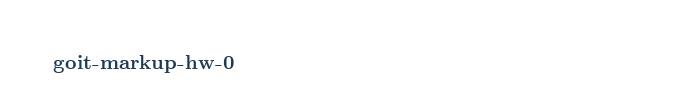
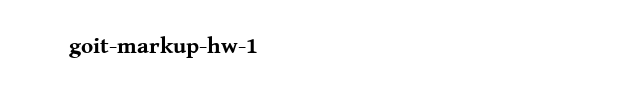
- goit-markup-hw-0
+ goit-markup-hw-1

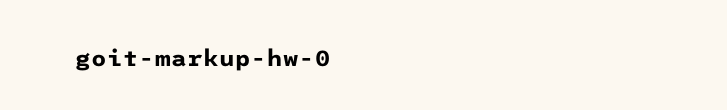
- goit-markup-hw-1
+ goit-markup-hw-0

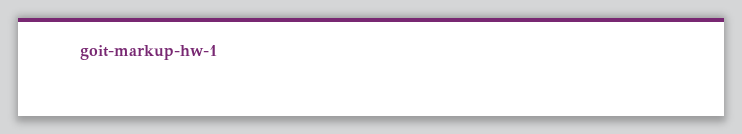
- goit-markup-hw-0
+ goit-markup-hw-1

